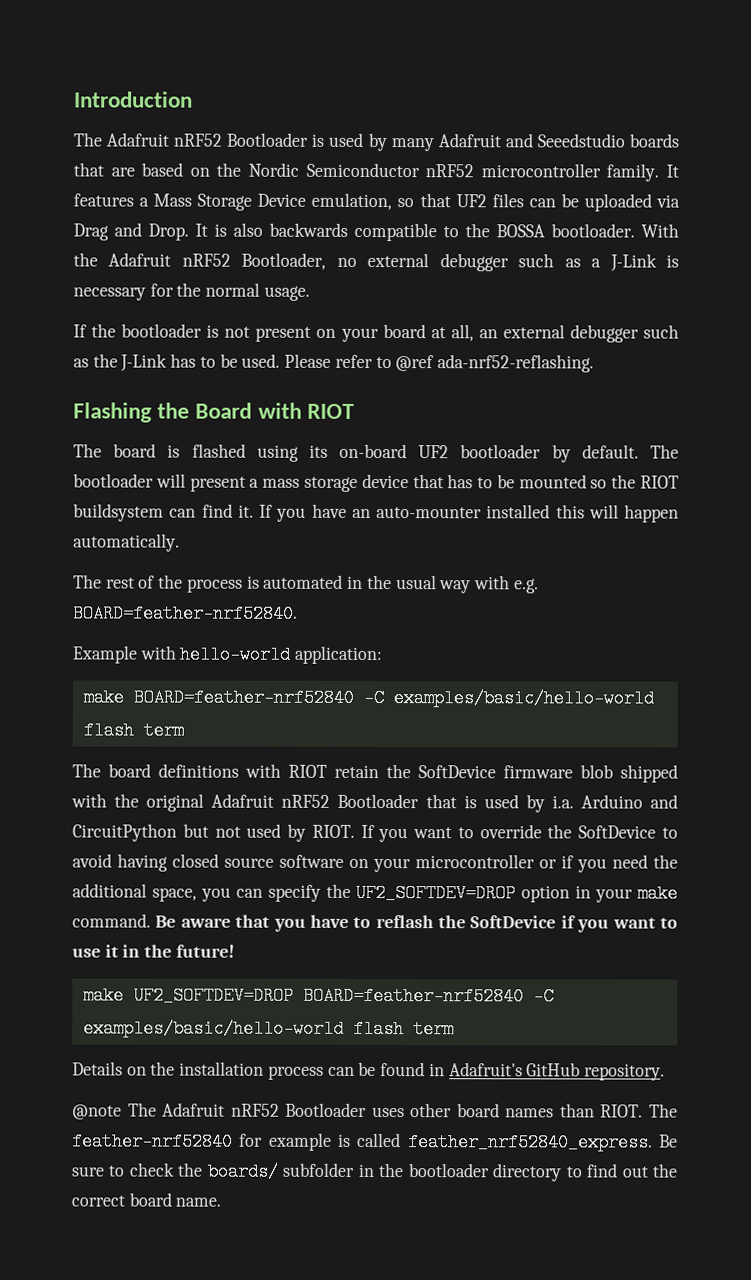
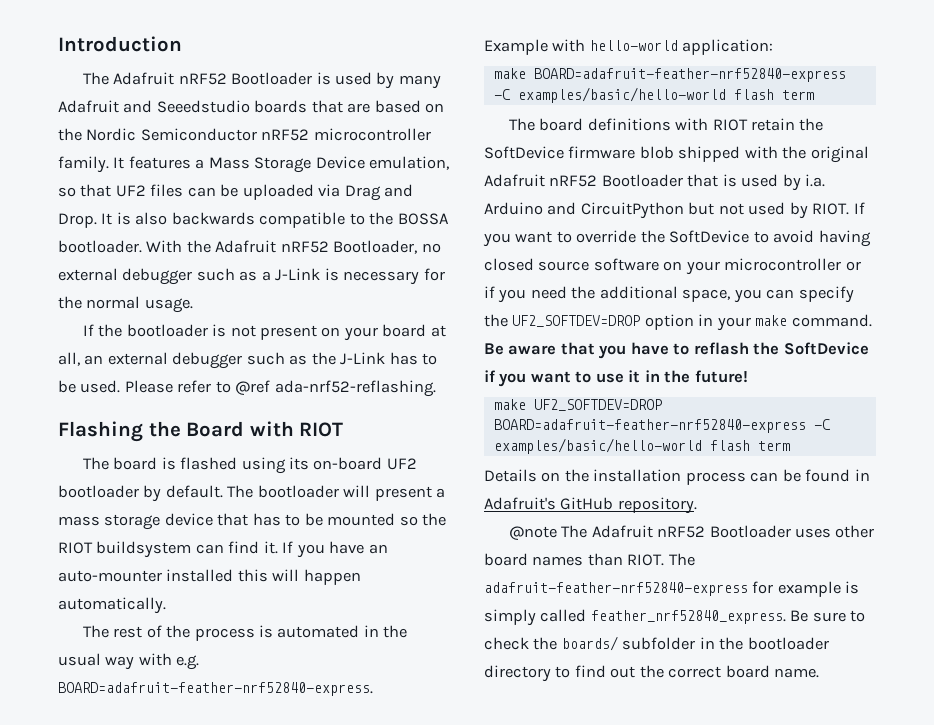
- The rest of the process is automated in the usual way with e.g. BOARD=feather-nrf52840.
+ The rest of the process is automated in the usual way with e.g. BOARD=adafruit-feather-nrf52840-express.
- make BOARD=feather-nrf52840 -C examples/basic/hello-world flash term
+ make BOARD=adafruit-feather-nrf52840-express -C examples/basic/hello-world flash term
- make UF2_SOFTDEV=DROP BOARD=feather-nrf52840 -C examples/basic/hello-world flash term
+ make UF2_SOFTDEV=DROP BOARD=adafruit-feather-nrf52840-express -C examples/basic/hello-world flash term
- The feather-nrf52840 for example is called feather_nrf52840_express.
+ The adafruit-feather-nrf52840-express for example is simply called feather_nrf52840_express.

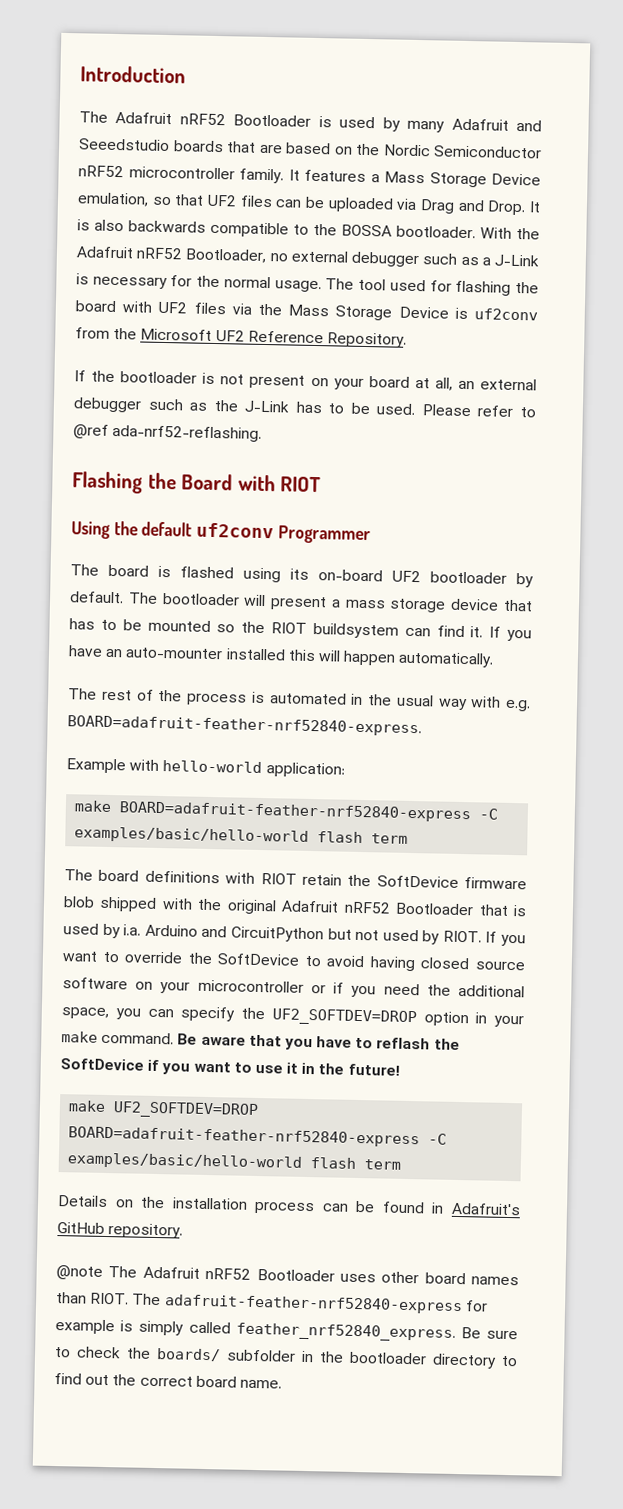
+ The tool used for flashing the board with UF2 files via the Mass Storage Device is uf2conv from the Microsoft UF2 Reference Repository.
+ Using the default uf2conv Programmer

